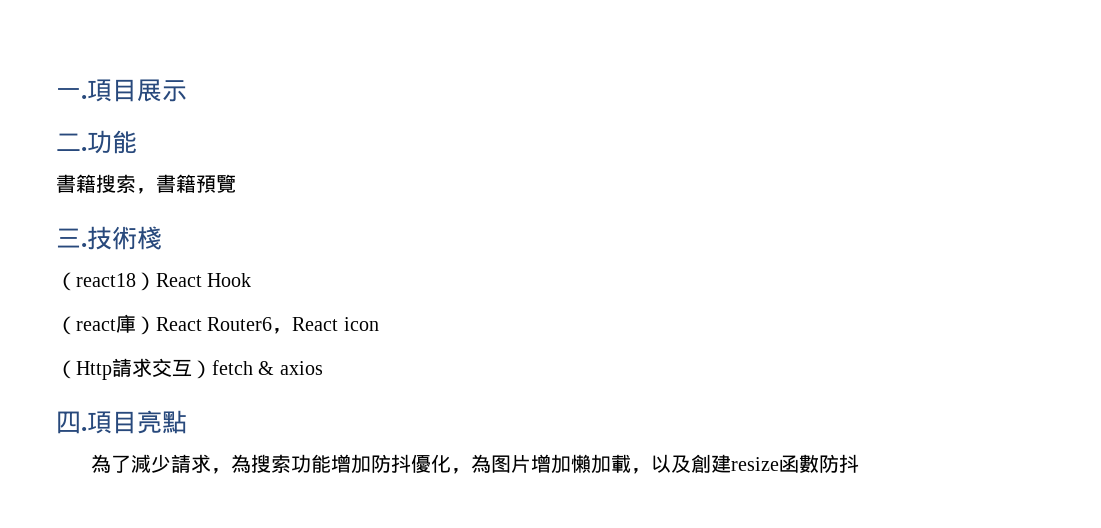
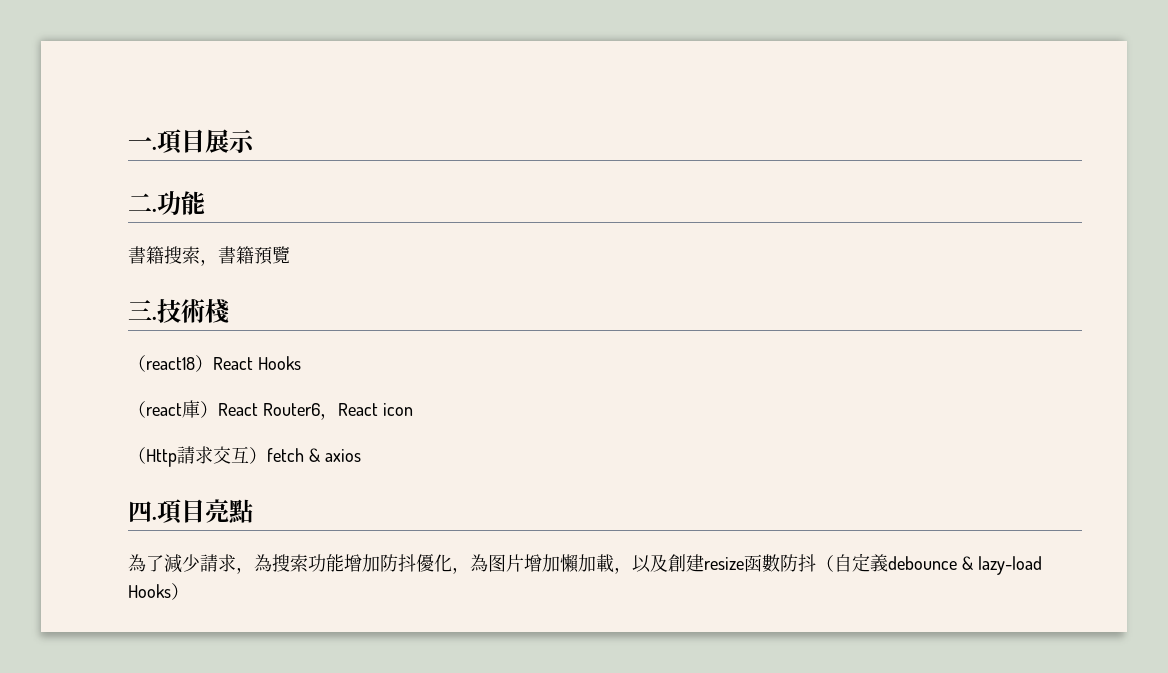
- （react18）React Hook
+ （react18）React Hooks
- 為了減少請求，為搜索功能增加防抖優化，為图片增加懶加載，以及創建resize函數防抖
+ 為了減少請求，為搜索功能增加防抖優化，為图片增加懶加載，以及創建resize函數防抖（自定義debounce & lazy-load Hooks）

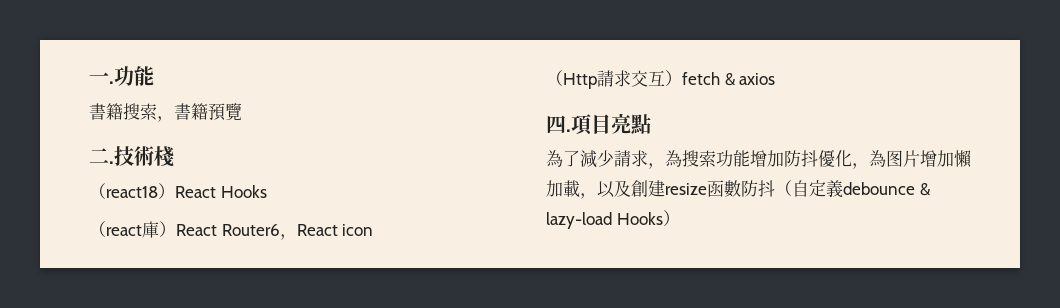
- 項目展示
- 二.
- 三.
+ 二.

